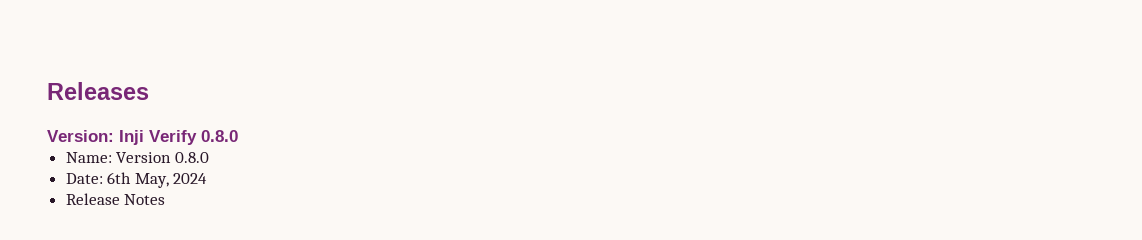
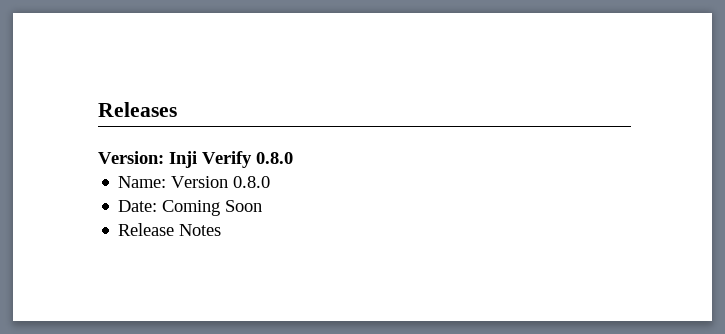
- Date: 6th May, 2024
+ Date: Coming Soon

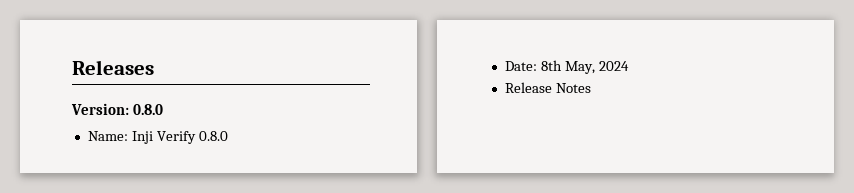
- Version: Inji Verify 0.8.0
+ Version: 0.8.0
+ Name: Inji Verify 0.8.0
- Name: Version 0.8.0
- Date: Coming Soon
+ Date: 8th May, 2024

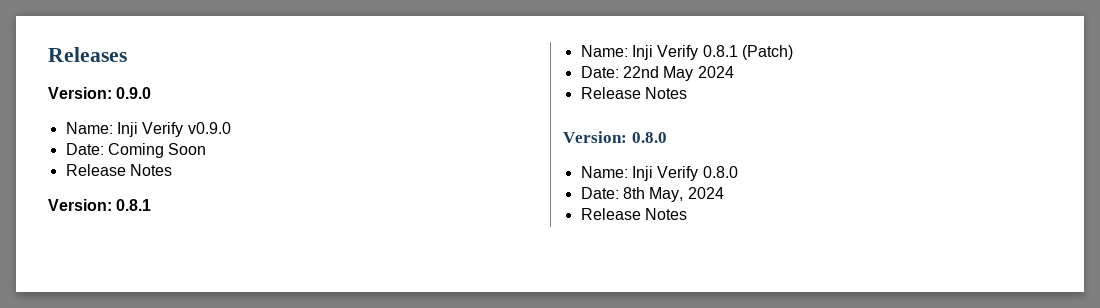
+ Version: 0.9.0
+ Name: Inji Verify v0.9.0
+ Date: Coming Soon
+ Release Notes
+ Version: 0.8.1
+ Name: Inji Verify 0.8.1 (Patch)
+ Date: 22nd May 2024
+ Release Notes

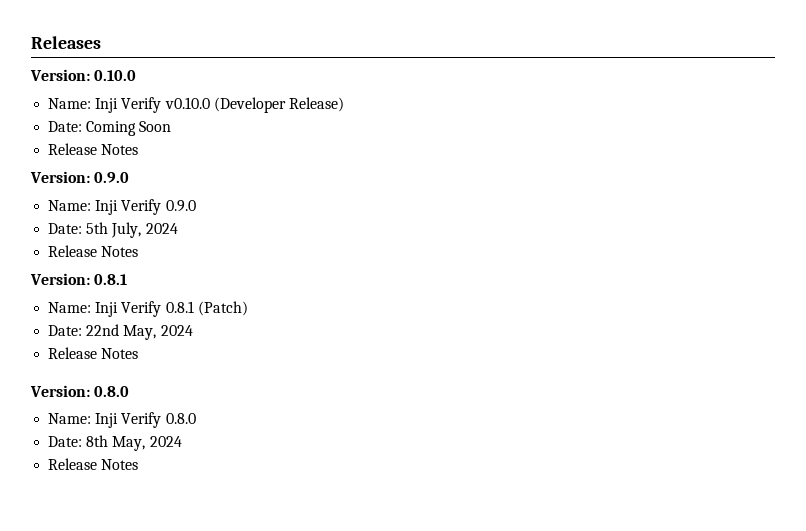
+ Version: 0.10.0
+ Name: Inji Verify v0.10.0 (Developer Release)
+ Date: Coming Soon
+ Release Notes
- Name: Inji Verify v0.9.0
- Date: Coming Soon
+ Name: Inji Verify 0.9.0
+ Date: 5th July, 2024
- Date: 22nd May 2024
+ Date: 22nd May, 2024

